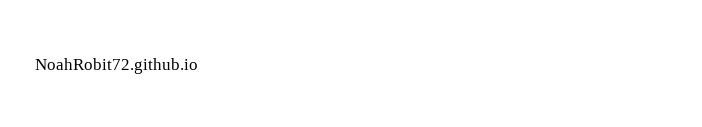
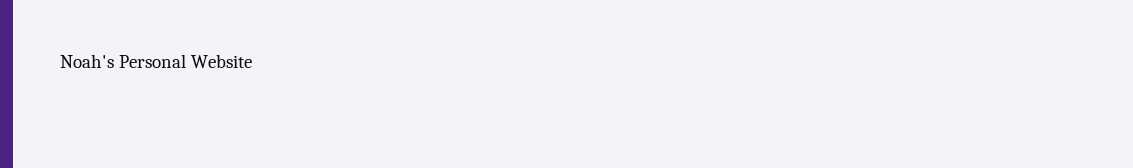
- NoahRobit72.github.io
+ Noah's Personal Website

